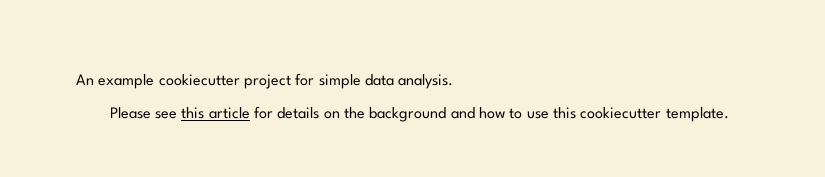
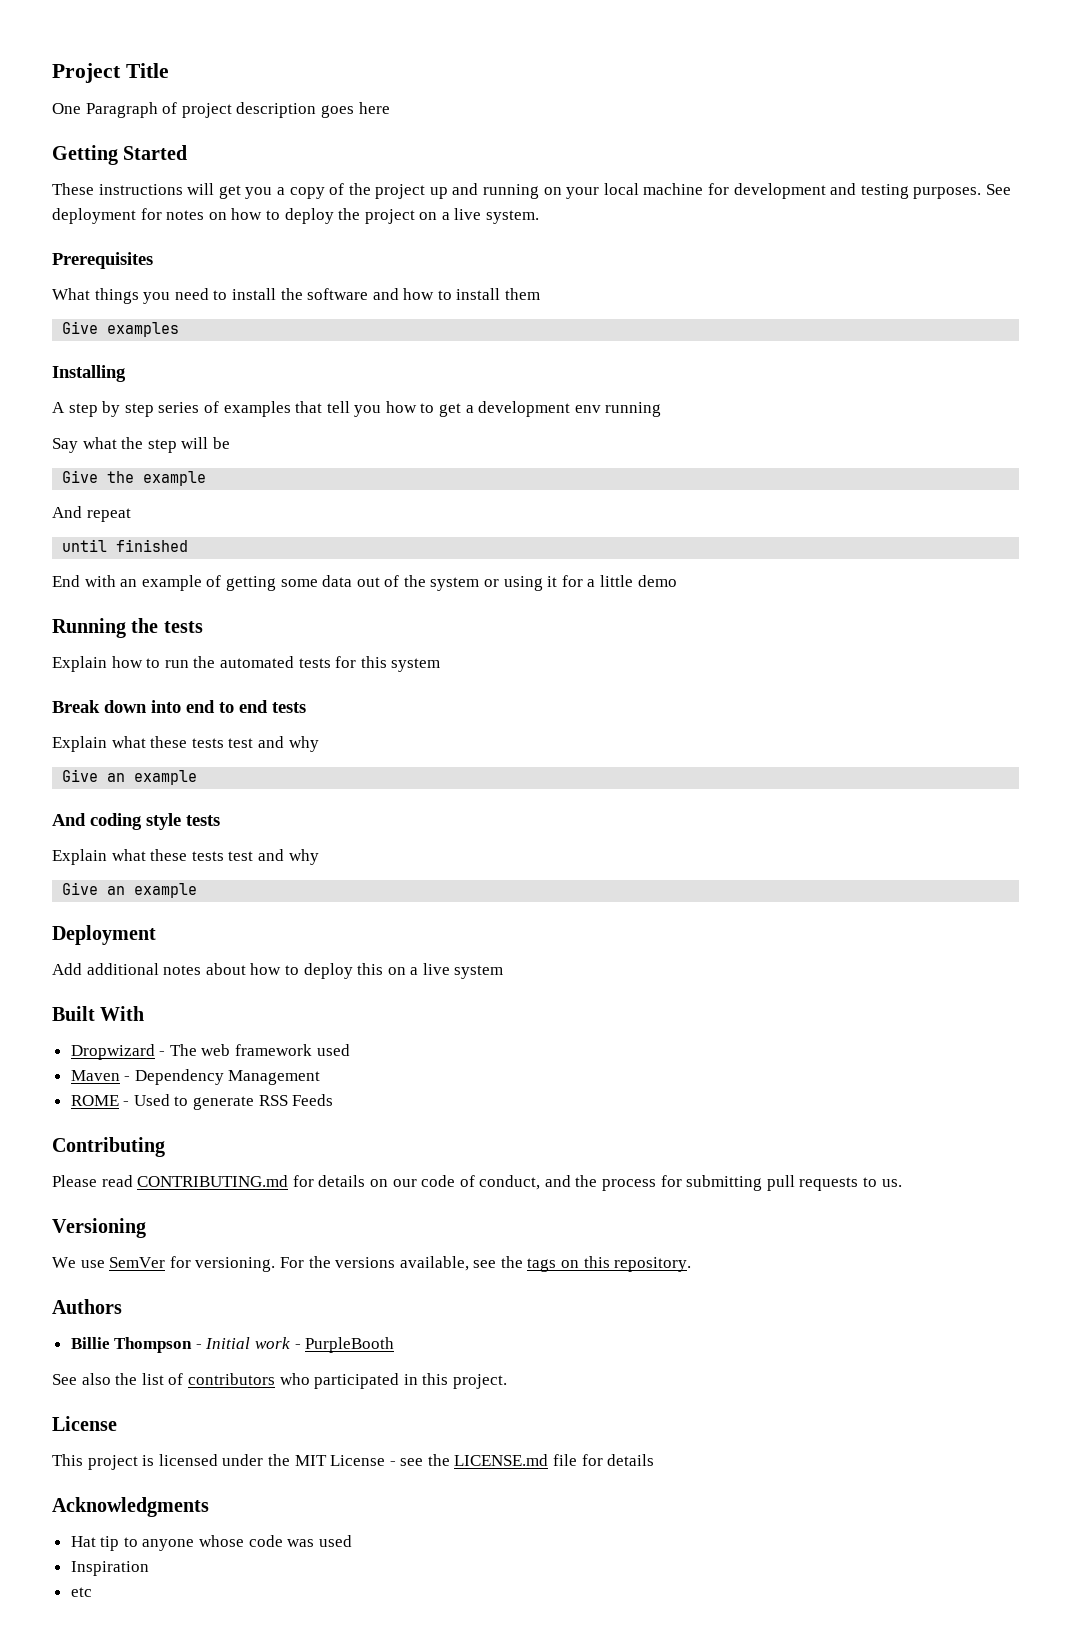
- An example cookiecutter project for simple data analysis.
- Please see this article for details on the background and how to use this cookiecutter template.
+ Project Title
+ One Paragraph of project description goes here
+ Getting Started
+ These instructions will get you a copy of the project up and running on your local machine for development and testing purposes. See deployment for notes on how to deploy the project on a live system.
+ Prerequisites
+ What things you need to install the software and how to install them
+ Give examples
+ Installing
+ A step by step series of examples that tell you how to get a development env running
+ Say what the step will be
+ Give the example
+ And repeat
+ until finished
+ End with an example of getting some data out of the system or using it for a little demo
+ Running the tests
+ Explain how to run the automated tests for this system
+ Break down into end to end tests
+ Explain what these tests test and why
+ Give an example
+ And coding style tests
+ Explain what these tests test and why
+ Give an example
+ Deployment
+ Add additional notes about how to deploy this on a live system
+ Built With
+ Dropwizard - The web framework used
+ Maven - Dependency Management
+ ROME - Used to generate RSS Feeds
+ Contributing
+ Please read CONTRIBUTING.md for details on our code of conduct, and the process for submitting pull requests to us.
+ Versioning
+ We use SemVer for versioning. For the versions available, see the tags on this repository.
+ Authors
+ Billie Thompson - Initial work - PurpleBooth
+ See also the list of contributors who participated in this project.
+ License
+ This project is licensed under the MIT License - see the LICENSE.md file for details
+ Acknowledgments
+ Hat tip to anyone whose code was used
+ Inspiration
+ etc

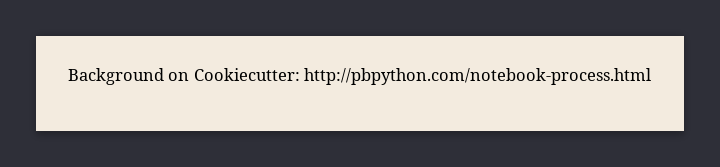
- Project Title
- One Paragraph of project description goes here
- Getting Started
- These instructions will get you a copy of the project up and running on your local machine for development and testing purposes. See deployment for notes on how to deploy the project on a live system.
- Prerequisites
- What things you need to install the software and how to install them
- Give examples
- Installing
- A step by step series of examples that tell you how to get a development env running
- Say what the step will be
- Give the example
- And repeat
- until finished
- End with an example of getting some data out of the system or using it for a little demo
- Running the tests
- Explain how to run the automated tests for this system
- Break down into end to end tests
- Explain what these tests test and why
- Give an example
- And coding style tests
- Explain what these tests test and why
- Give an example
- Deployment
- Add additional notes about how to deploy this on a live system
- Built With
- Dropwizard - The web framework used
- Maven - Dependency Management
- ROME - Used to generate RSS Feeds
- Contributing
- Please read CONTRIBUTING.md for details on our code of conduct, and the process for submitting pull requests to us.
- Versioning
- We use SemVer for versioning. For the versions available, see the tags on this repository.
- Authors
- Billie Thompson - Initial work - PurpleBooth
- See also the list of contributors who participated in this project.
- License
- This project is licensed under the MIT License - see the LICENSE.md file for details
- Acknowledgments
- Hat tip to anyone whose code was used
- Inspiration
- etc
+ Background on Cookiecutter: http://pbpython.com/notebook-process.html

